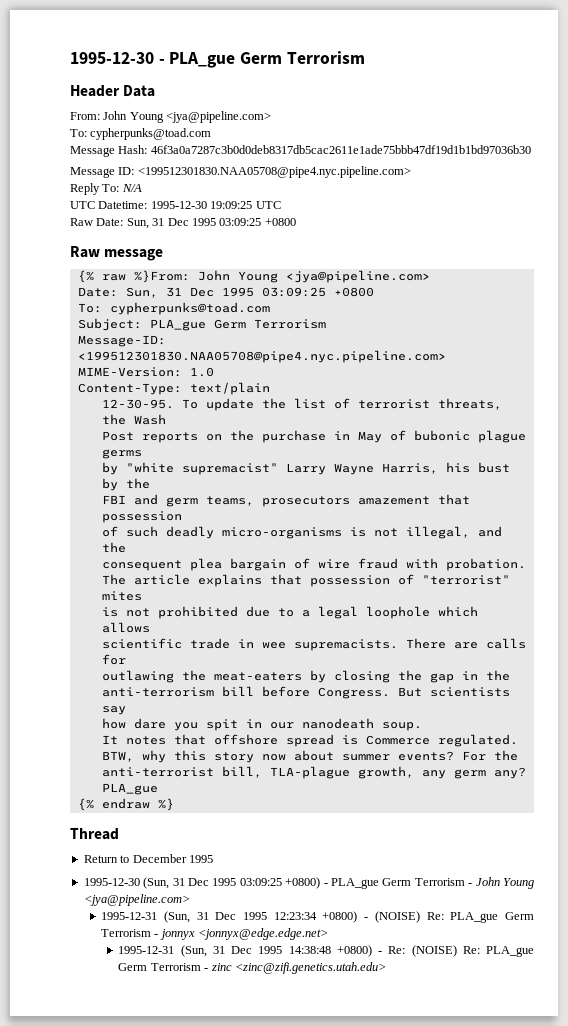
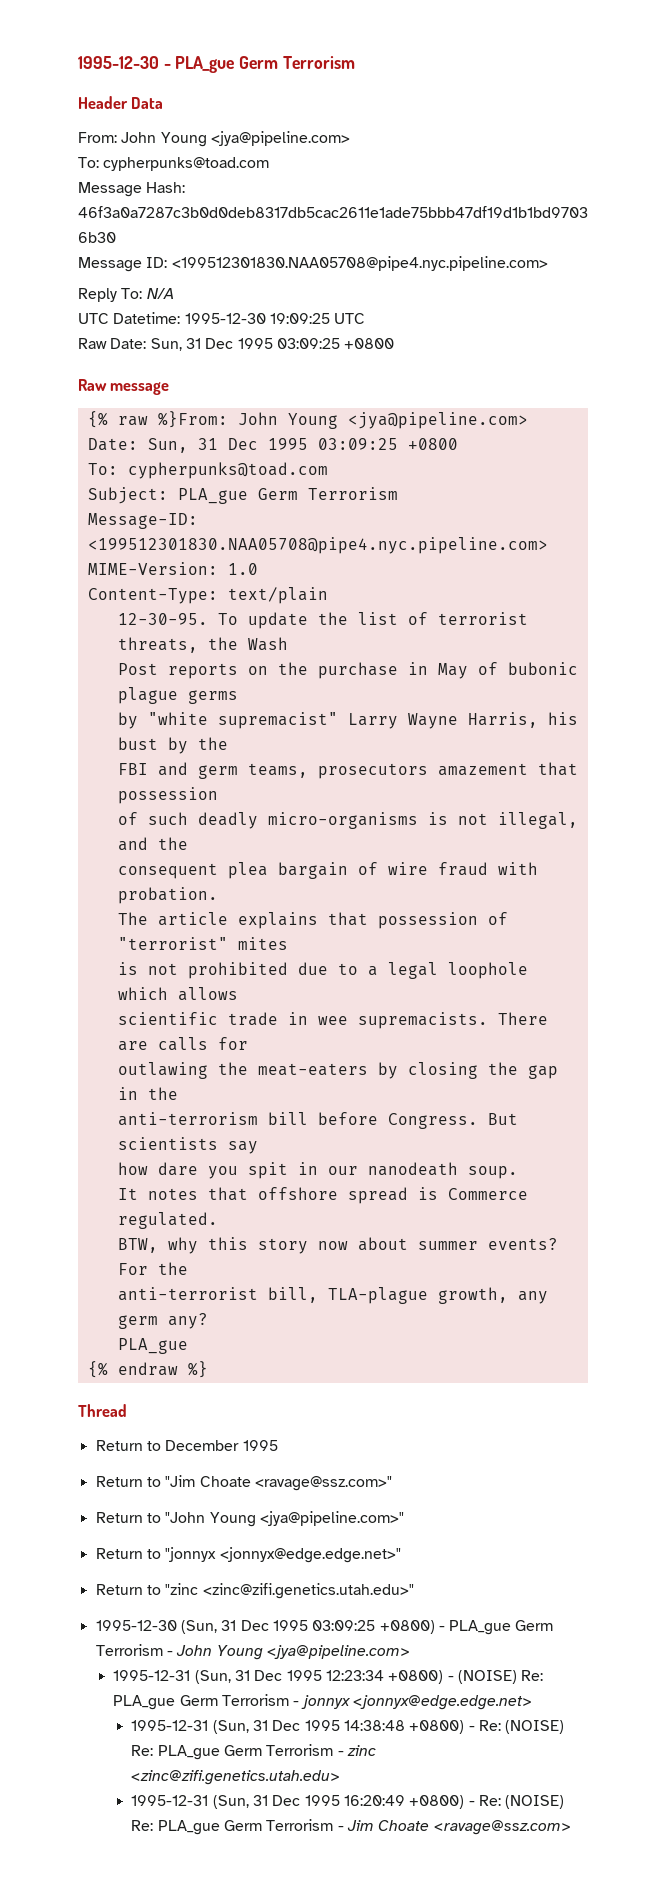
+ Return to "Jim Choate <ravage@ssz.com>"
+ Return to "John Young <jya@pipeline.com>"
+ Return to "jonnyx <jonnyx@edge.edge.net>"
+ Return to "zinc <zinc@zifi.genetics.utah.edu>"
+ 1995-12-31 (Sun, 31 Dec 1995 16:20:49 +0800) - Re: (NOISE) Re: PLA_gue Germ Terrorism - Jim Choate <ravage@ssz.com>

